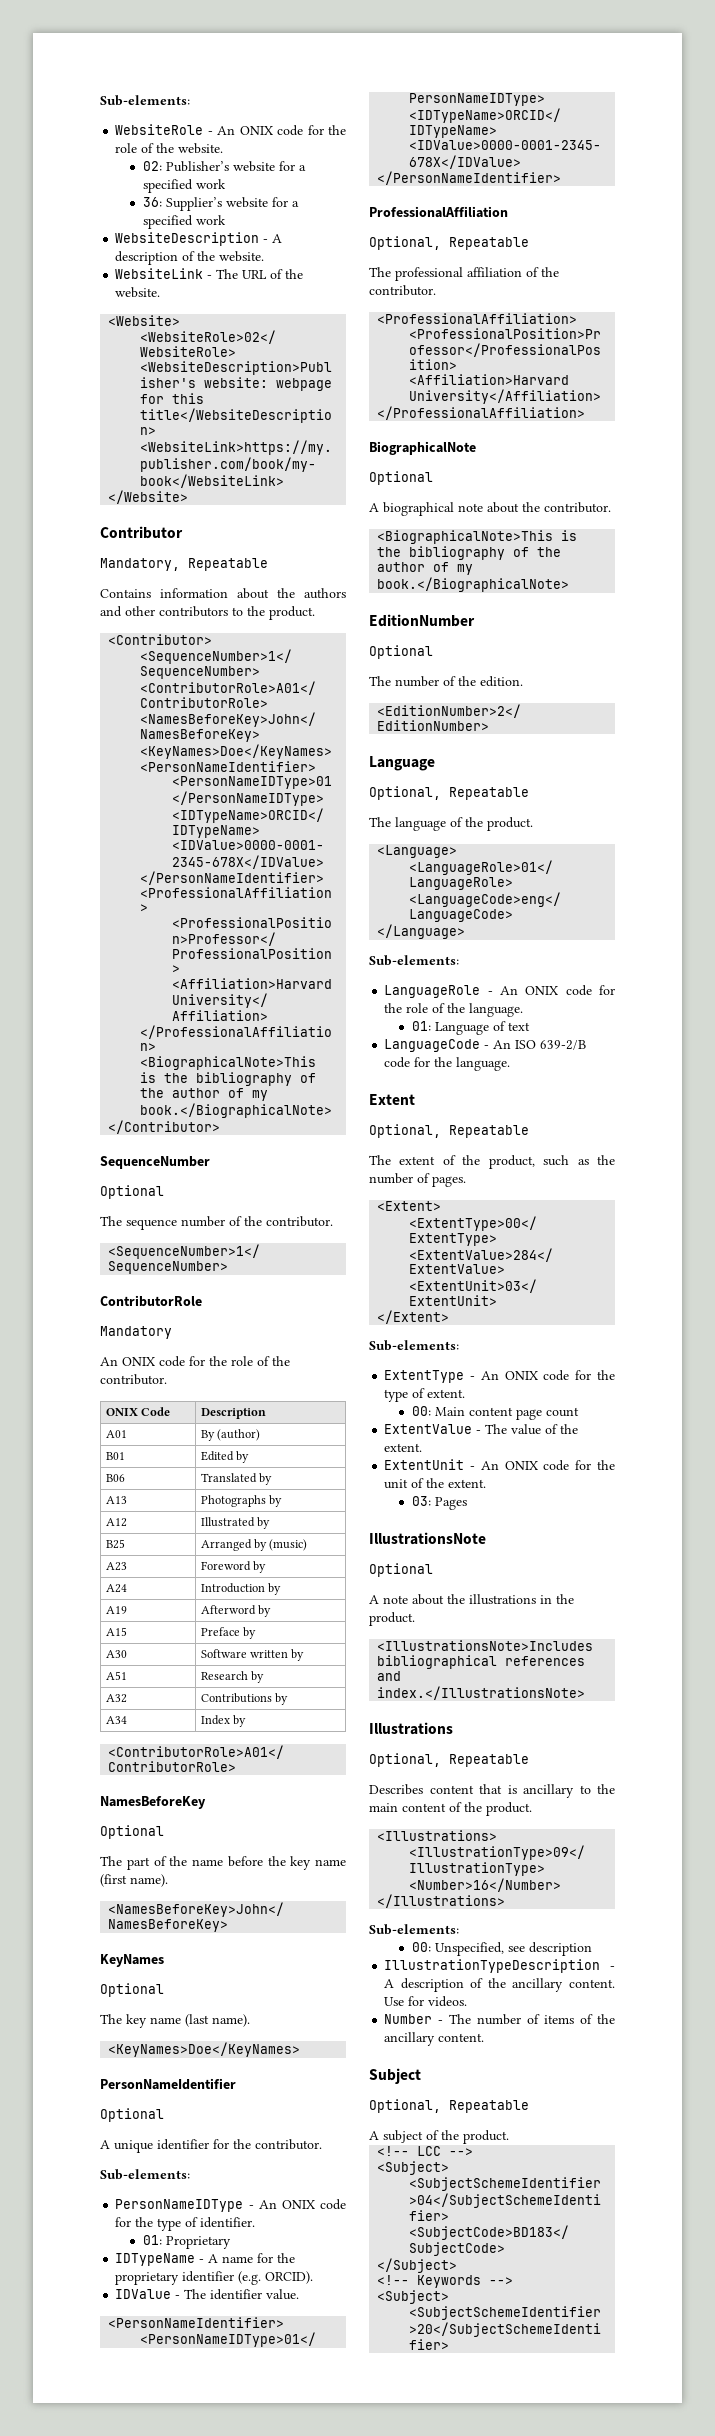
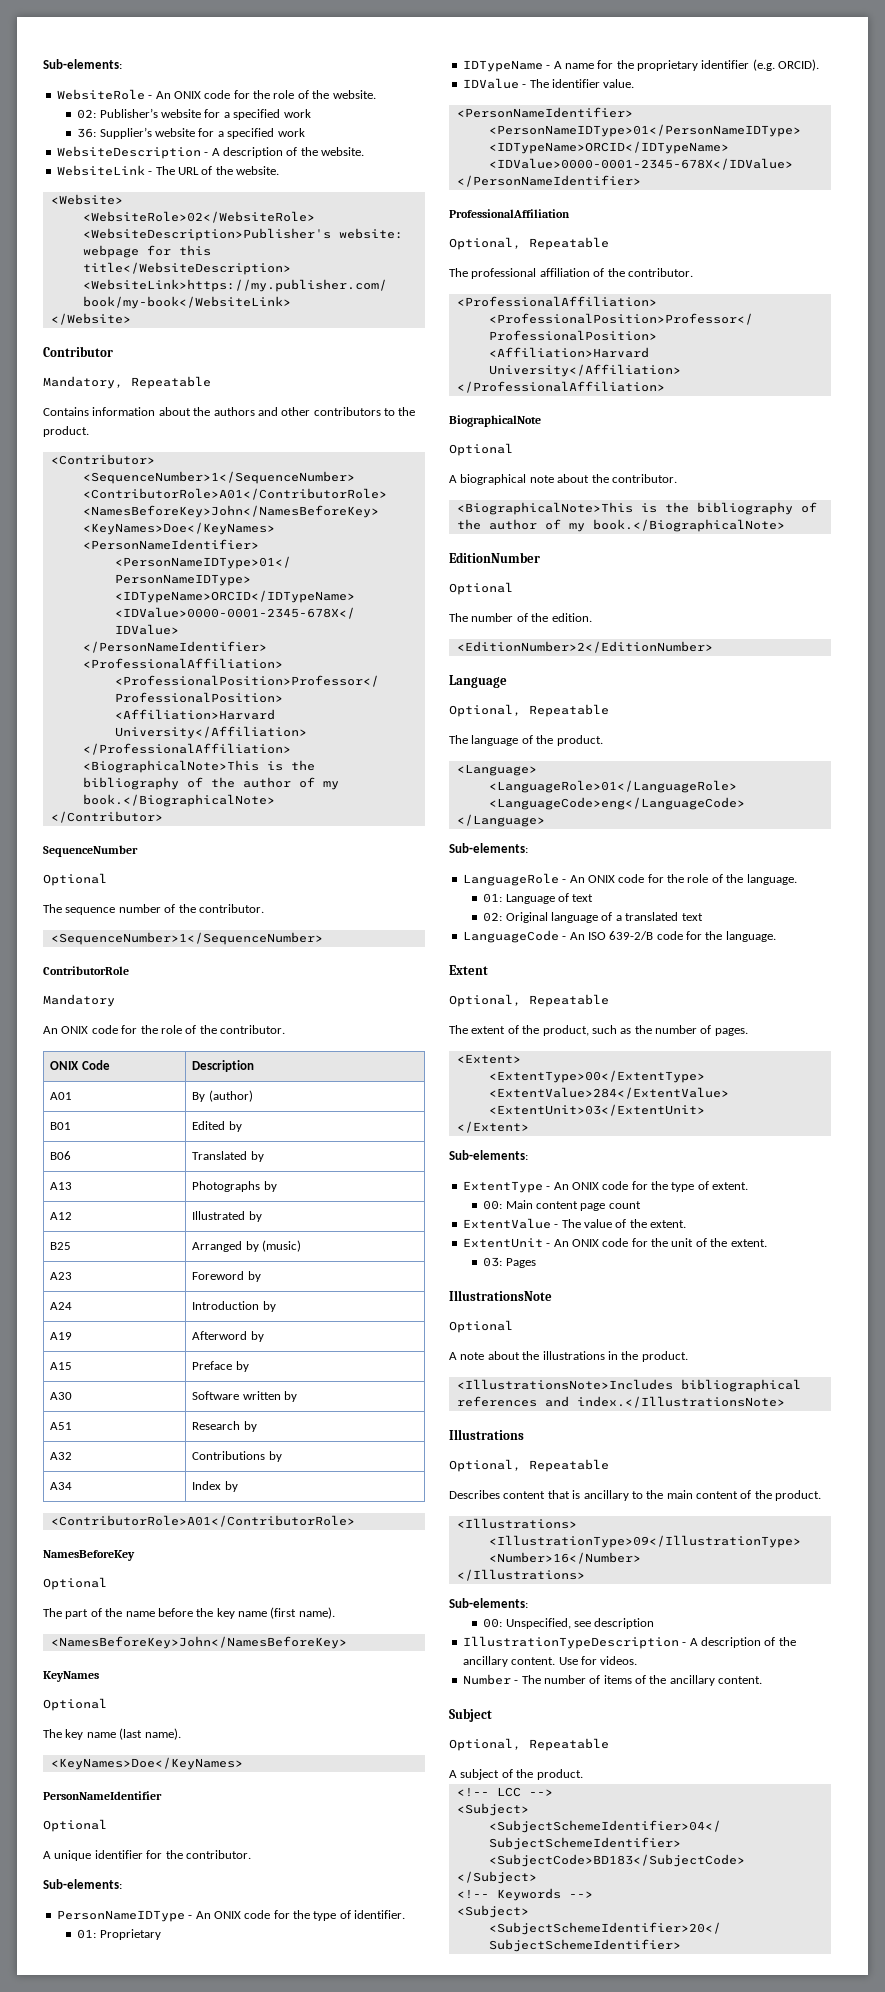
+ 02: Original language of a translated text

